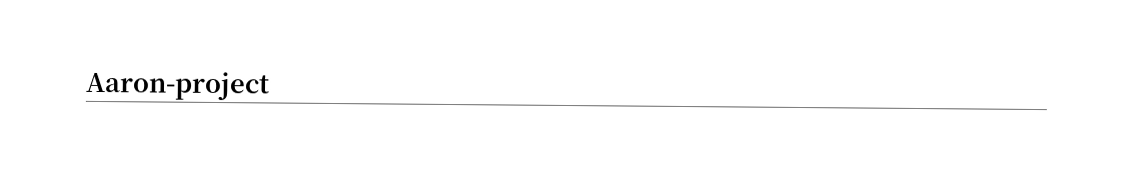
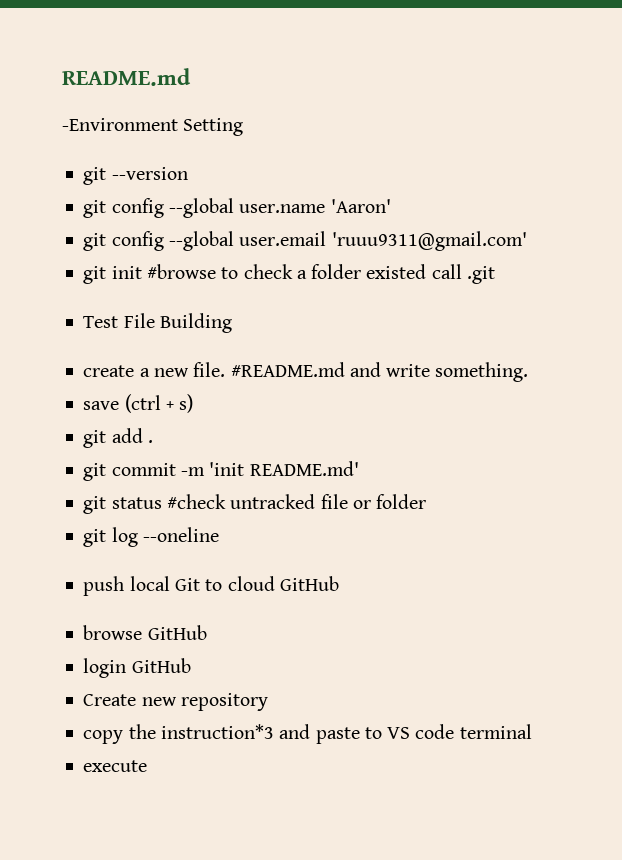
- Aaron-project
+ README.md
+ -Environment Setting
+ git --version
+ git config --global user.name 'Aaron'
+ git config --global user.email 'ruuu9311@gmail.com'
+ git init #browse to check a folder existed call .git
+ Test File Building
+ create a new file. #README.md and write something.
+ save (ctrl + s)
+ git add .
+ git commit -m 'init README.md'
+ git status #check untracked file or folder
+ git log --oneline
+ push local Git to cloud GitHub
+ browse GitHub
+ login GitHub
+ Create new repository
+ copy the instruction*3 and paste to VS code terminal
+ execute

